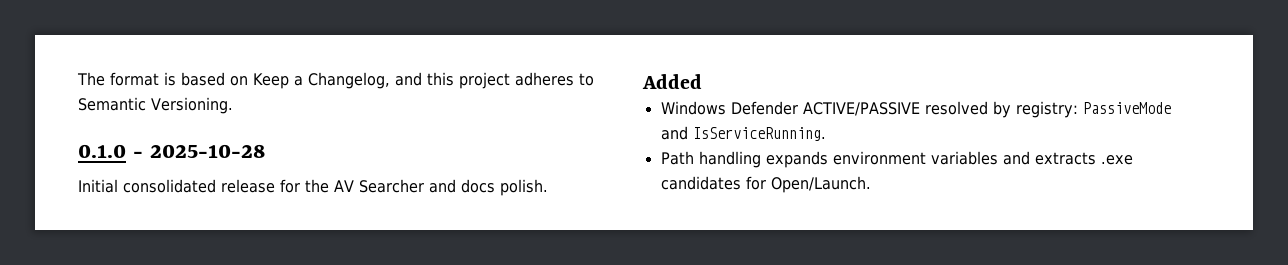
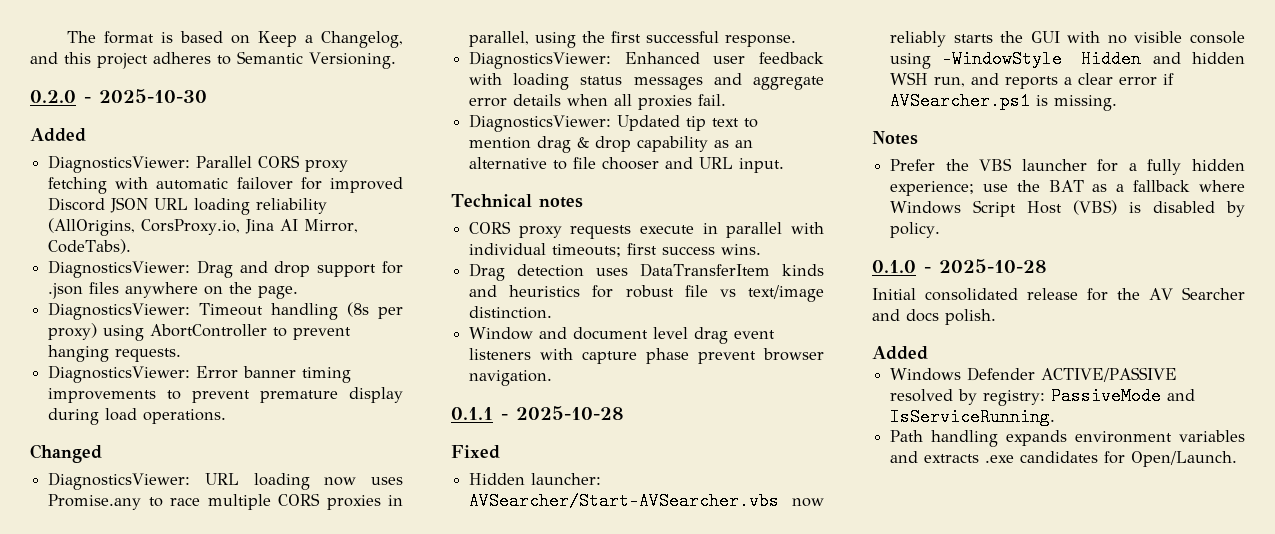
+ 0.2.0 - 2025-10-30
+ Added
+ DiagnosticsViewer: Parallel CORS proxy fetching with automatic failover for improved Discord JSON URL loading reliability (AllOrigins, CorsProxy.io, Jina AI Mirror, CodeTabs).
+ DiagnosticsViewer: Drag and drop support for .json files anywhere on the page.
+ DiagnosticsViewer: Timeout handling (8s per proxy) using AbortController to prevent hanging requests.
+ DiagnosticsViewer: Error banner timing improvements to prevent premature display during load operations.
+ Changed
+ DiagnosticsViewer: URL loading now uses Promise.any to race multiple CORS proxies in parallel, using the first successful response.
+ DiagnosticsViewer: Enhanced user feedback with loading status messages and aggregate error details when all proxies fail.
+ DiagnosticsViewer: Updated tip text to mention drag & drop capability as an alternative to file chooser and URL input.
+ Technical notes
+ CORS proxy requests execute in parallel with individual timeouts; first success wins.
+ Drag detection uses DataTransferItem kinds and heuristics for robust file vs text/image distinction.
+ Window and document level drag event listeners with capture phase prevent browser navigation.
+ 0.1.1 - 2025-10-28
+ Fixed
+ Hidden launcher: AVSearcher/Start-AVSearcher.vbs now reliably starts the GUI with no visible console using -WindowStyle Hidden and hidden WSH run, and reports a clear error if AVSearcher.ps1 is missing.
+ Notes
+ Prefer the VBS launcher for a fully hidden experience; use the BAT as a fallback where Windows Script Host (VBS) is disabled by policy.

